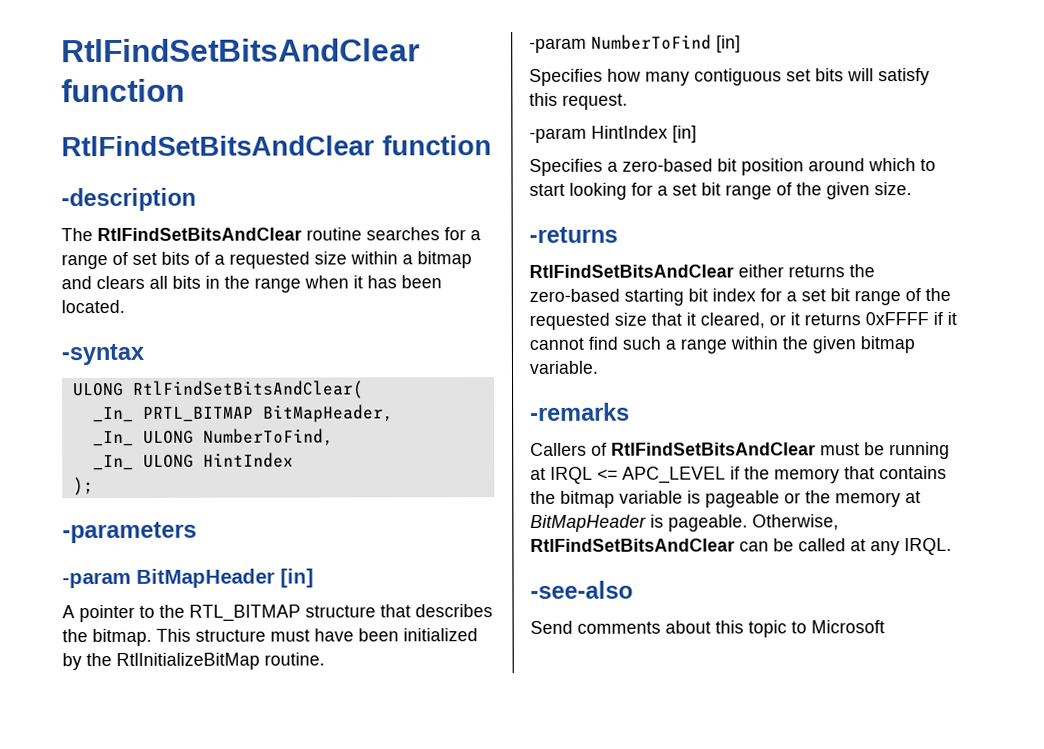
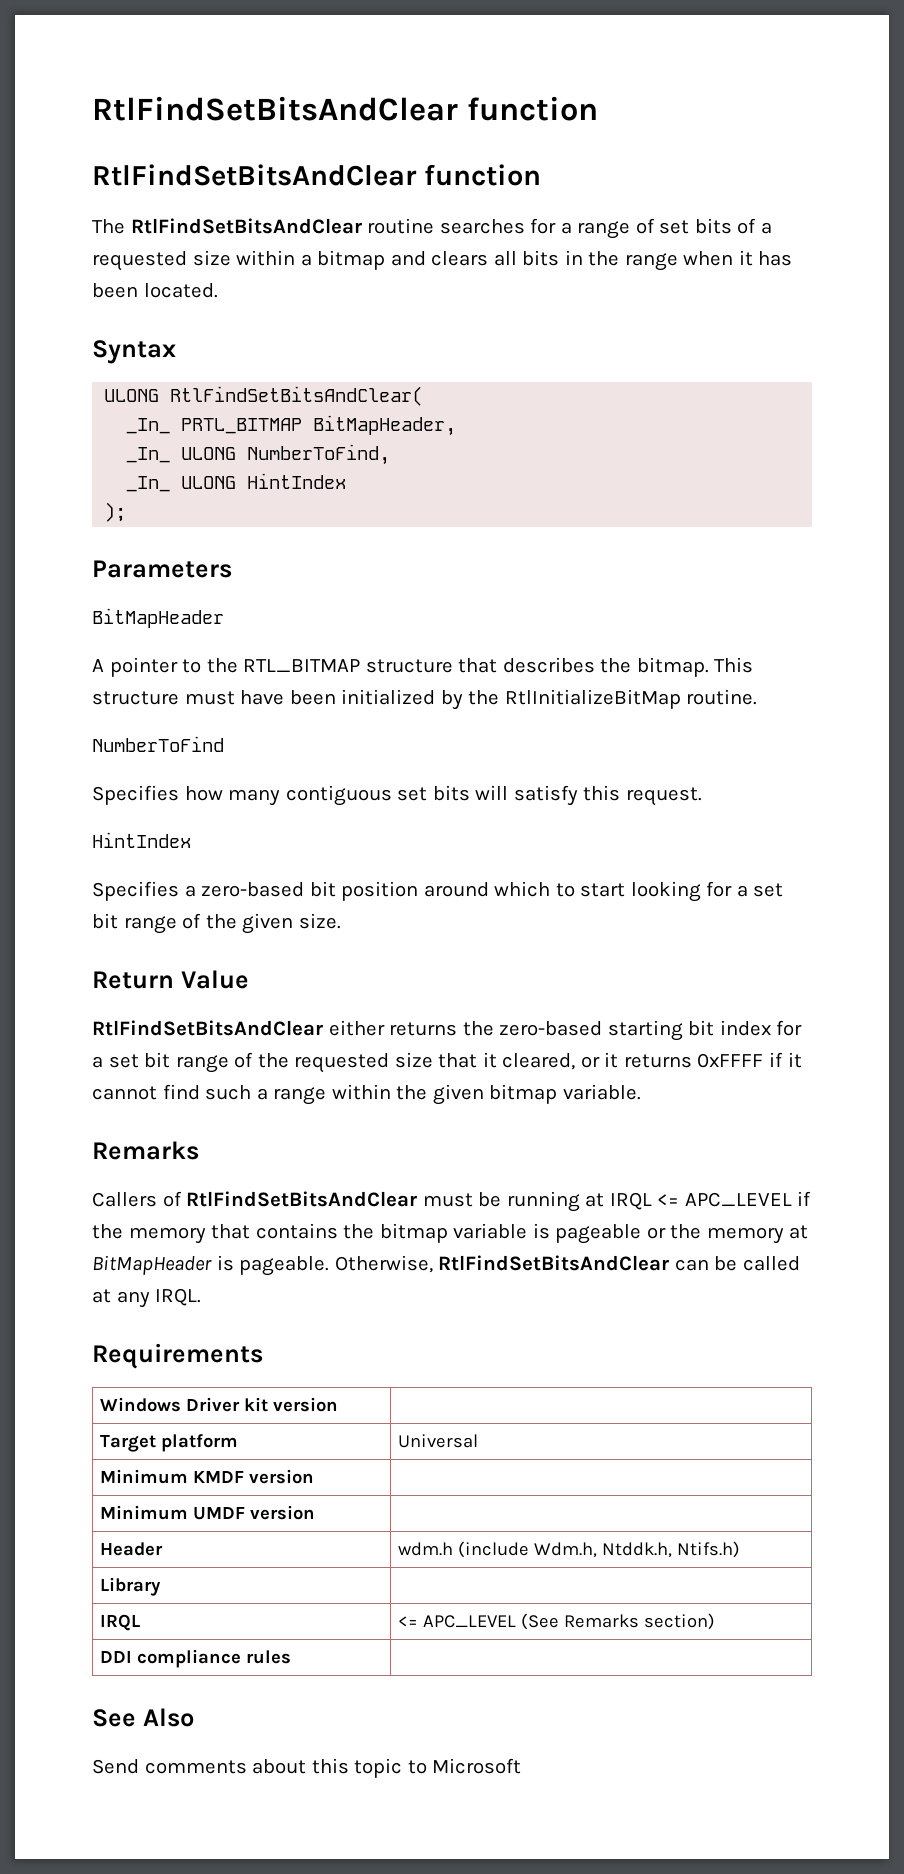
- -description
- -syntax
+ Syntax
- -parameters
- -param BitMapHeader [in]
+ Parameters
+ BitMapHeader
- -param NumberToFind [in]
+ NumberToFind
  Specifies how many contiguous set bits will satisfy this request.
- -param HintIndex [in]
+ HintIndex
- -returns
+ Return Value
  RtlFindSetBitsAndClear either returns the zero-based starting bit index for a set bit range of the requested size that it cleared, or it returns 0xFFFF if it cannot find such a range within the given bitmap variable.
- -remarks
+ Remarks
- -see-also
+ Requirements
+ Windows Driver kit version |
+ Target platform | Universal
+ Minimum KMDF version |
+ Minimum UMDF version |
+ Header | wdm.h (include Wdm.h, Ntddk.h, Ntifs.h)
+ Library |
+ IRQL | <= APC_LEVEL (See Remarks section)
+ DDI compliance rules |
+ See Also

